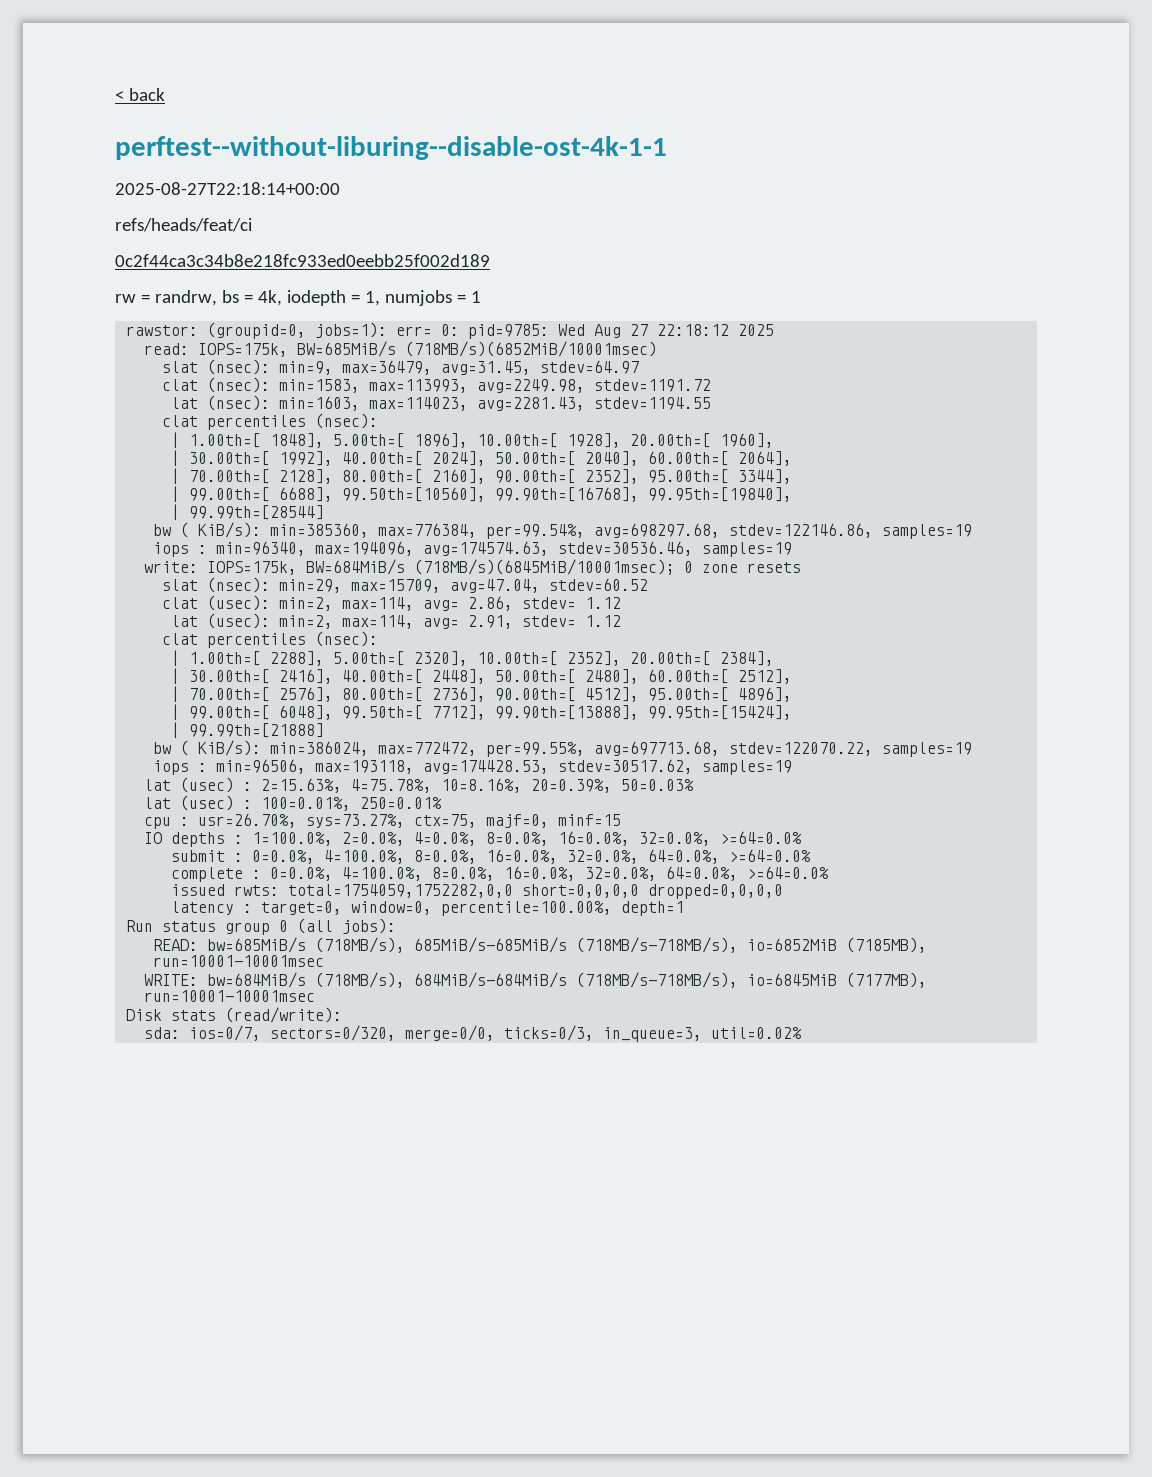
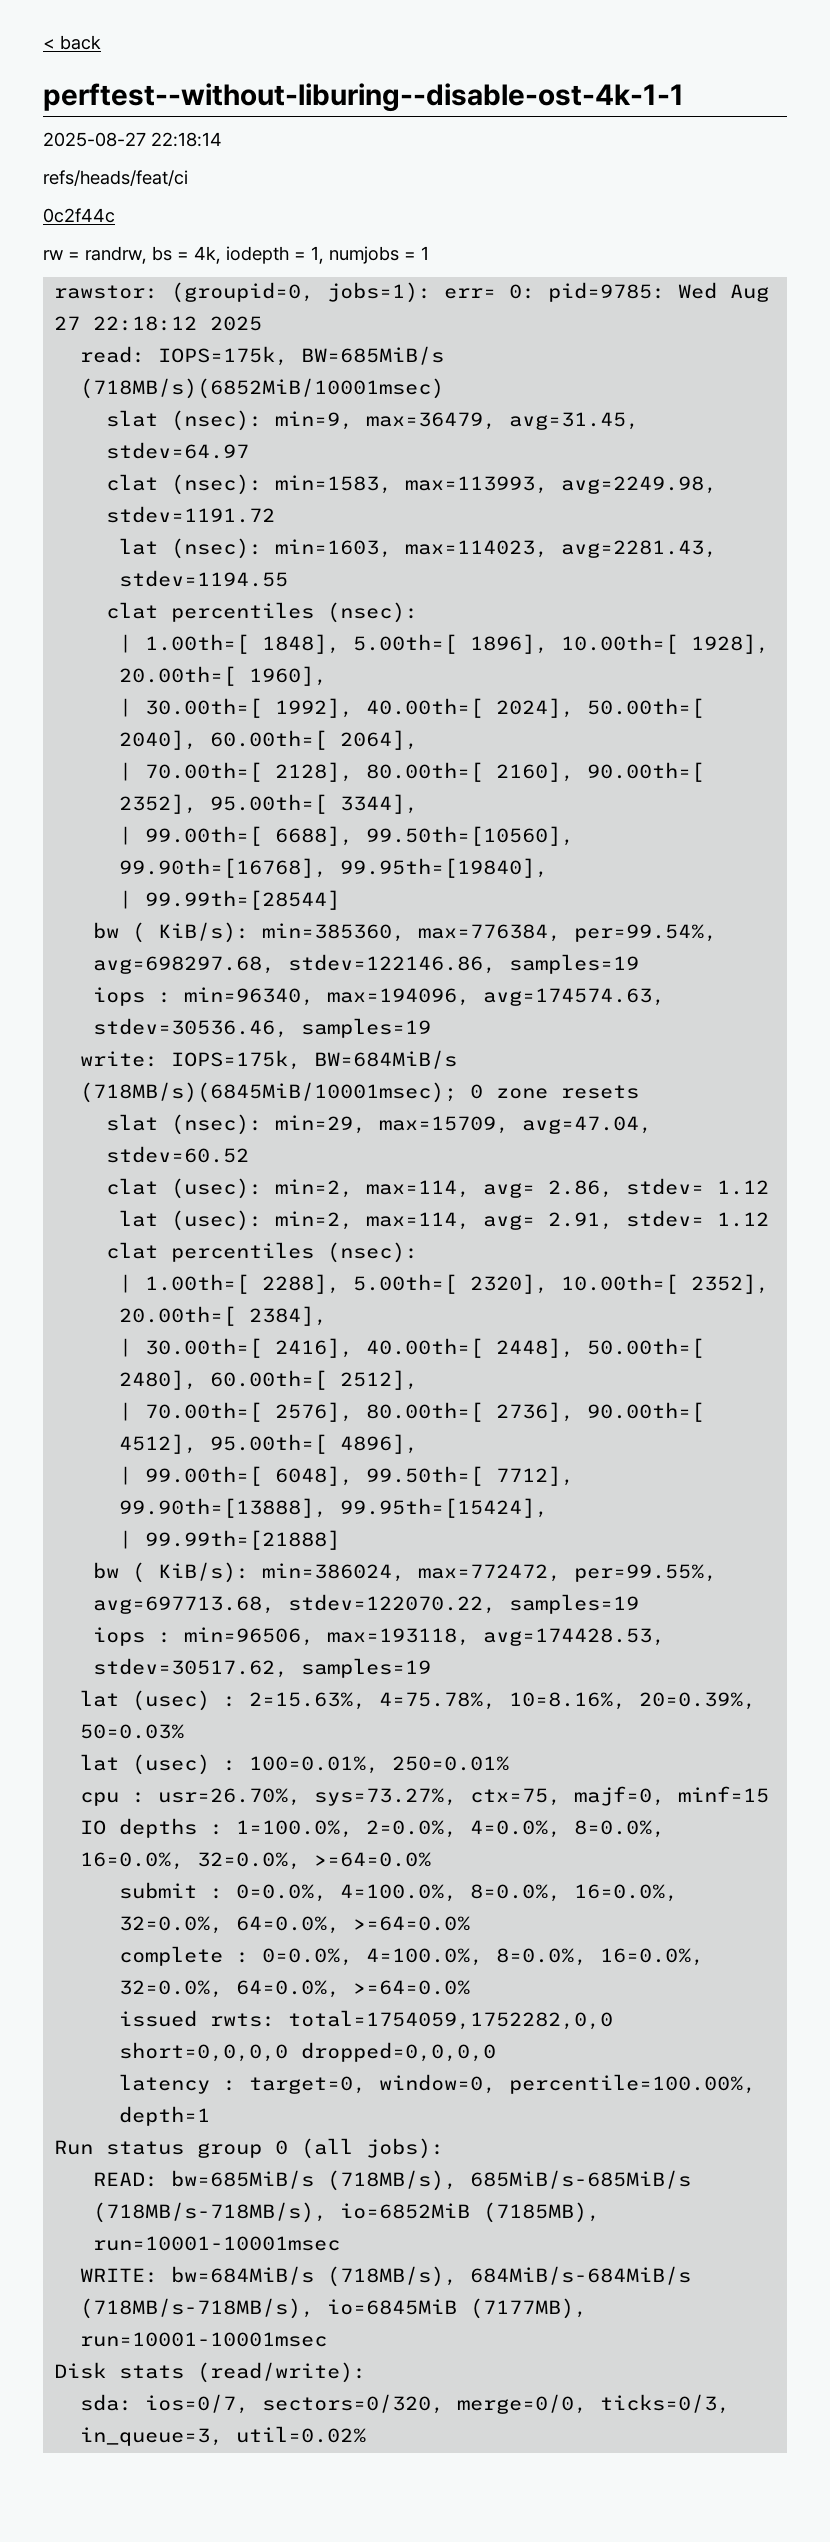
- 2025-08-27T22:18:14+00:00
+ 2025-08-27 22:18:14
- 0c2f44ca3c34b8e218fc933ed0eebb25f002d189
+ 0c2f44c

